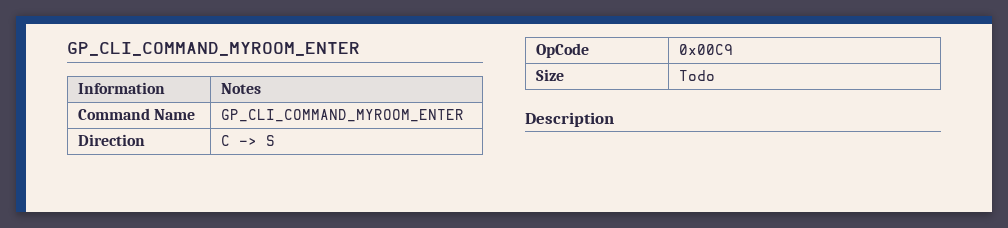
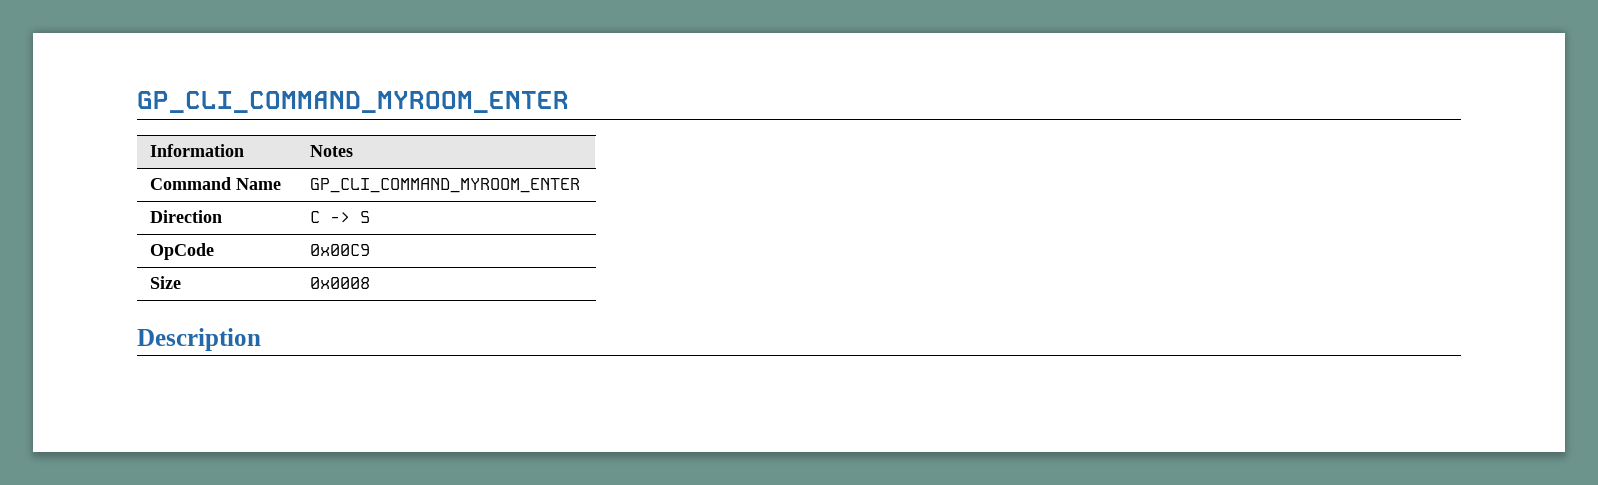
- Size | Todo
+ Size | 0x0008

